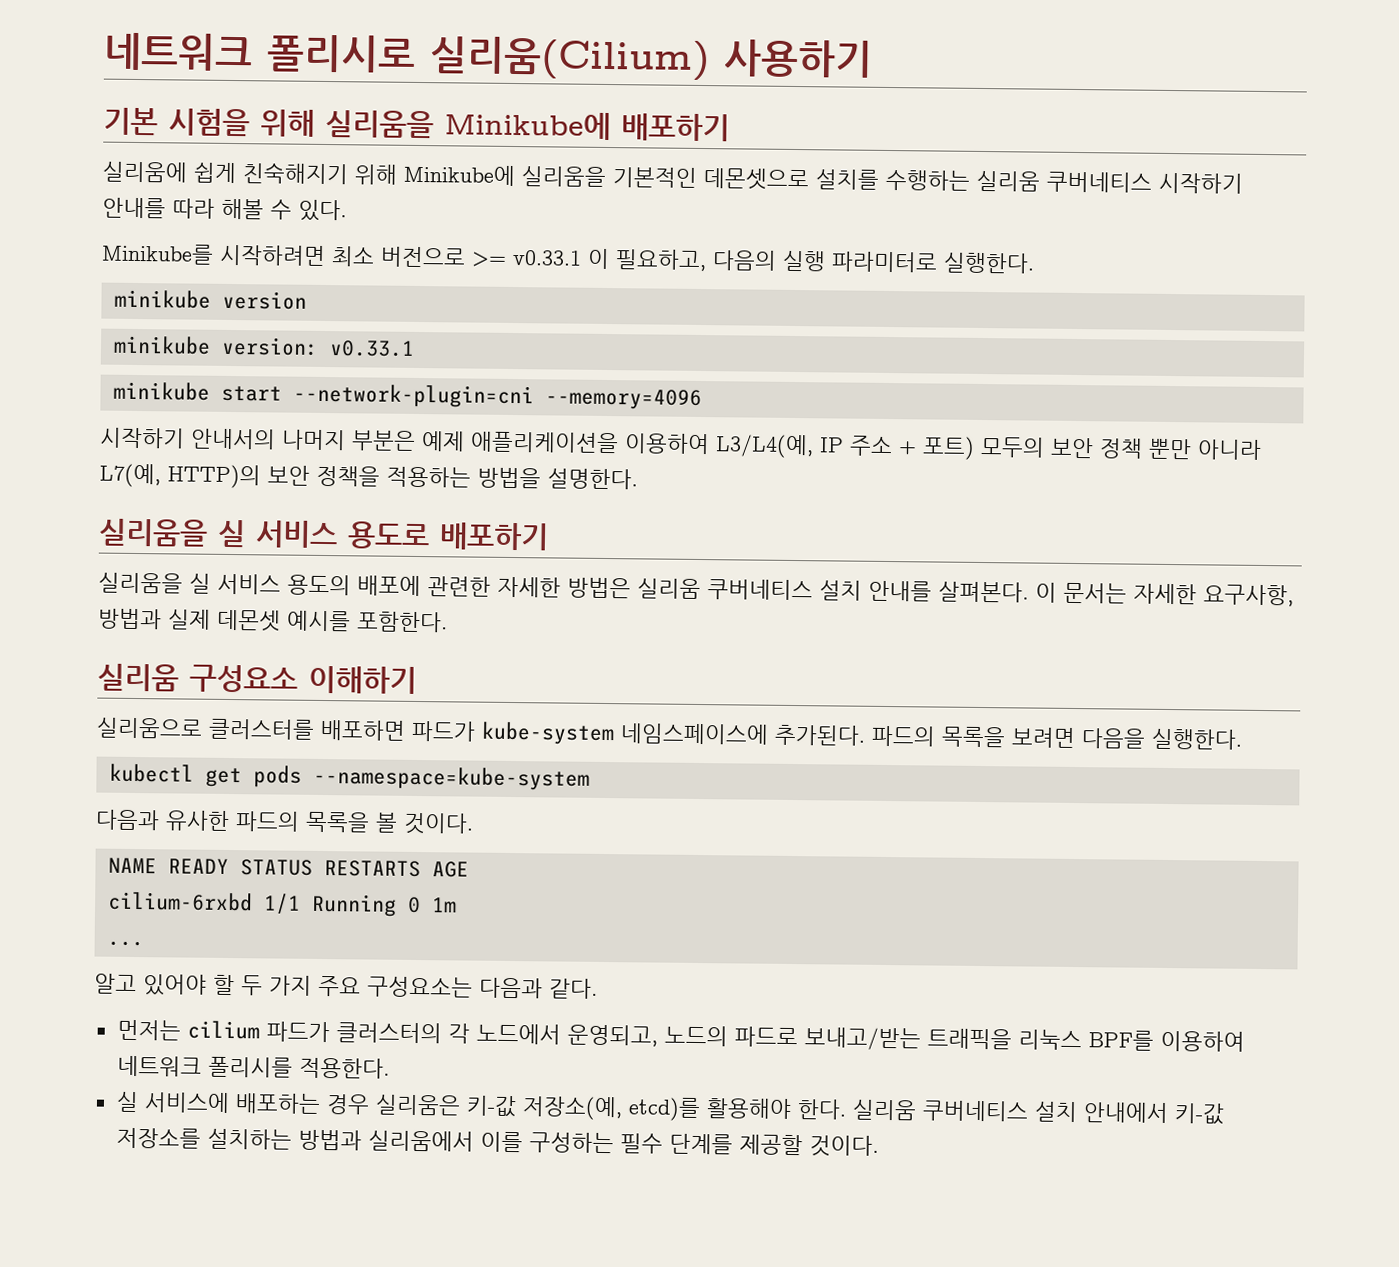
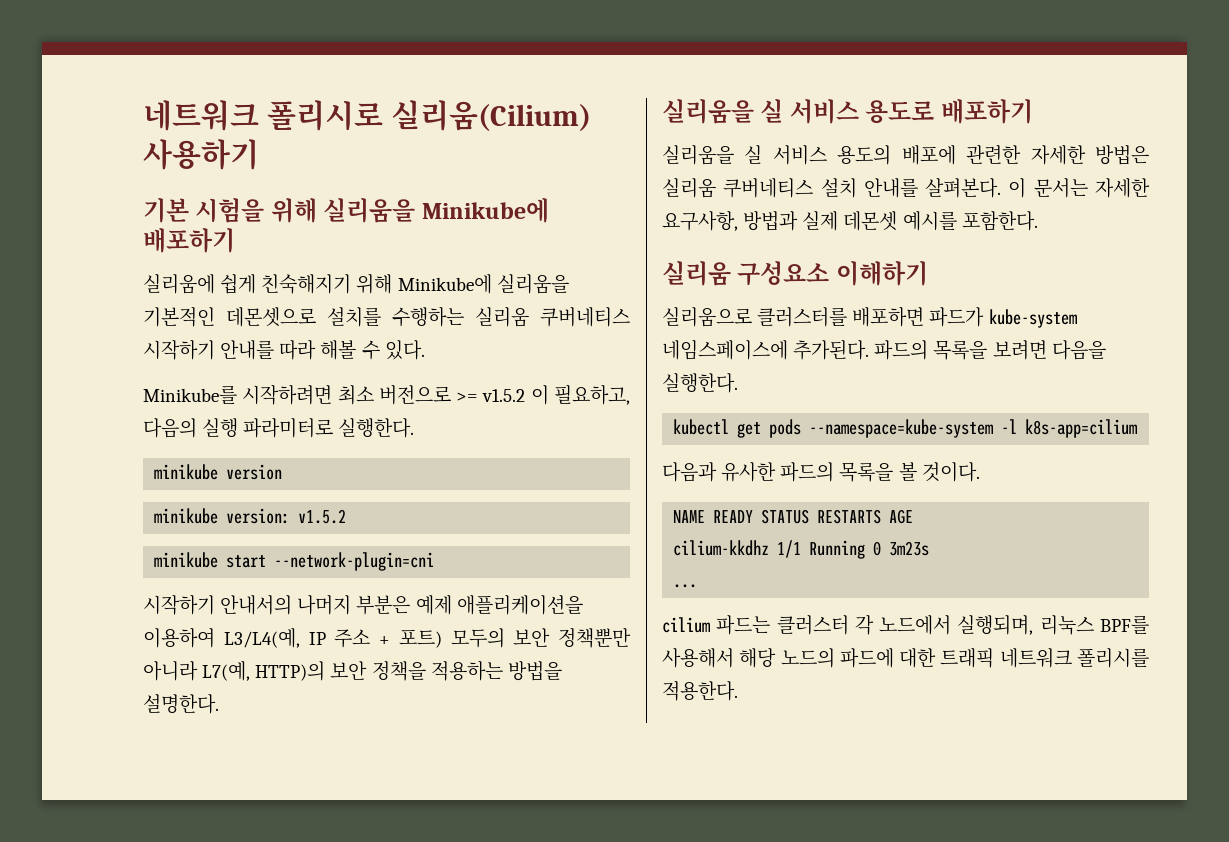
- Minikube를 시작하려면 최소 버전으로 >= v0.33.1 이 필요하고, 다음의 실행 파라미터로 실행한다.
+ Minikube를 시작하려면 최소 버전으로 >= v1.5.2 이 필요하고, 다음의 실행 파라미터로 실행한다.
- minikube version: v0.33.1
+ minikube version: v1.5.2
- minikube start --network-plugin=cni --memory=4096
+ minikube start --network-plugin=cni
- 시작하기 안내서의 나머지 부분은 예제 애플리케이션을 이용하여 L3/L4(예, IP 주소 + 포트) 모두의 보안 정책 뿐만 아니라 L7(예, HTTP)의 보안 정책을 적용하는 방법을 설명한다.
+ 시작하기 안내서의 나머지 부분은 예제 애플리케이션을 이용하여 L3/L4(예, IP 주소 + 포트) 모두의 보안 정책뿐만 아니라 L7(예, HTTP)의 보안 정책을 적용하는 방법을 설명한다.
- kubectl get pods --namespace=kube-system
+ kubectl get pods --namespace=kube-system -l k8s-app=cilium
- cilium-6rxbd 1/1 Running 0 1m
+ cilium-kkdhz 1/1 Running 0 3m23s
- 알고 있어야 할 두 가지 주요 구성요소는 다음과 같다.
- 먼저는 cilium 파드가 클러스터의 각 노드에서 운영되고, 노드의 파드로 보내고/받는 트래픽을 리눅스 BPF를 이용하여 네트워크 폴리시를 적용한다.
- 실 서비스에 배포하는 경우 실리움은 키-값 저장소(예, etcd)를 활용해야 한다. 실리움 쿠버네티스 설치 안내에서 키-값 저장소를 설치하는 방법과 실리움에서 이를 구성하는 필수 단계를 제공할 것이다.
+ cilium 파드는 클러스터 각 노드에서 실행되며, 리눅스 BPF를 사용해서 해당 노드의 파드에 대한 트래픽 네트워크 폴리시를 적용한다.

